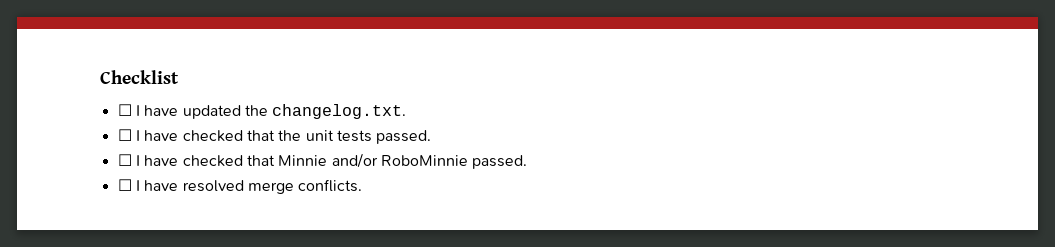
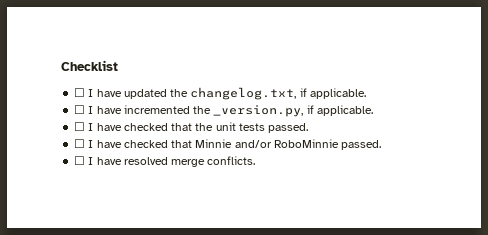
- ☐ I have updated the changelog.txt.
+ ☐ I have updated the changelog.txt, if applicable.
+ ☐ I have incremented the _version.py, if applicable.

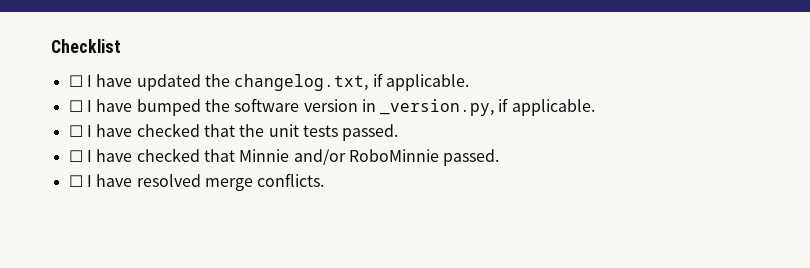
- ☐ I have incremented the _version.py, if applicable.
+ ☐ I have bumped the software version in _version.py, if applicable.

